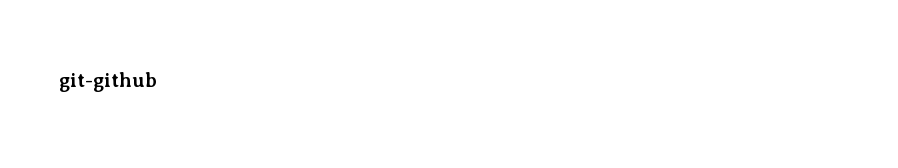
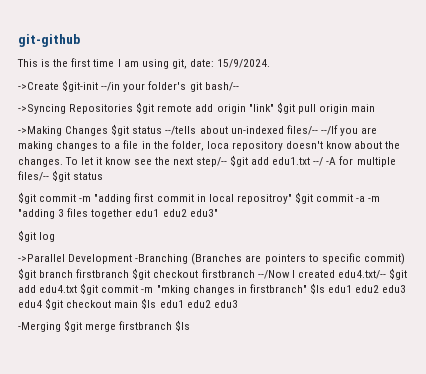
+ This is the first time I am using git, date: 15/9/2024.
+ ->Create $git-init --/in your folder's git bash/--
+ ->Syncing Repositories $git remote add origin "link" $git pull origin main
+ ->Making Changes $git status --/tells about un-indexed files/-- --/If you are making changes to a file in the folder, loca repository doesn't know about the changes. To let it know see the next step/-- $git add edu1.txt --/ -A for multiple files/-- $git status
+ $git commit -m "adding first commit in local repositroy" $git commit -a -m "adding 3 files together edu1 edu2 edu3"
+ $git log
+ ->Parallel Development -Branching (Branches are pointers to specific commit) $git branch firstbranch $git checkout firstbranch --/Now I created edu4.txt/-- $git add edu4.txt $git commit -m "mking changes in firstbranch" $ls edu1 edu2 edu3 edu4 $git checkout main $ls edu1 edu2 edu3
+ -Merging $git merge firstbranch $ls

